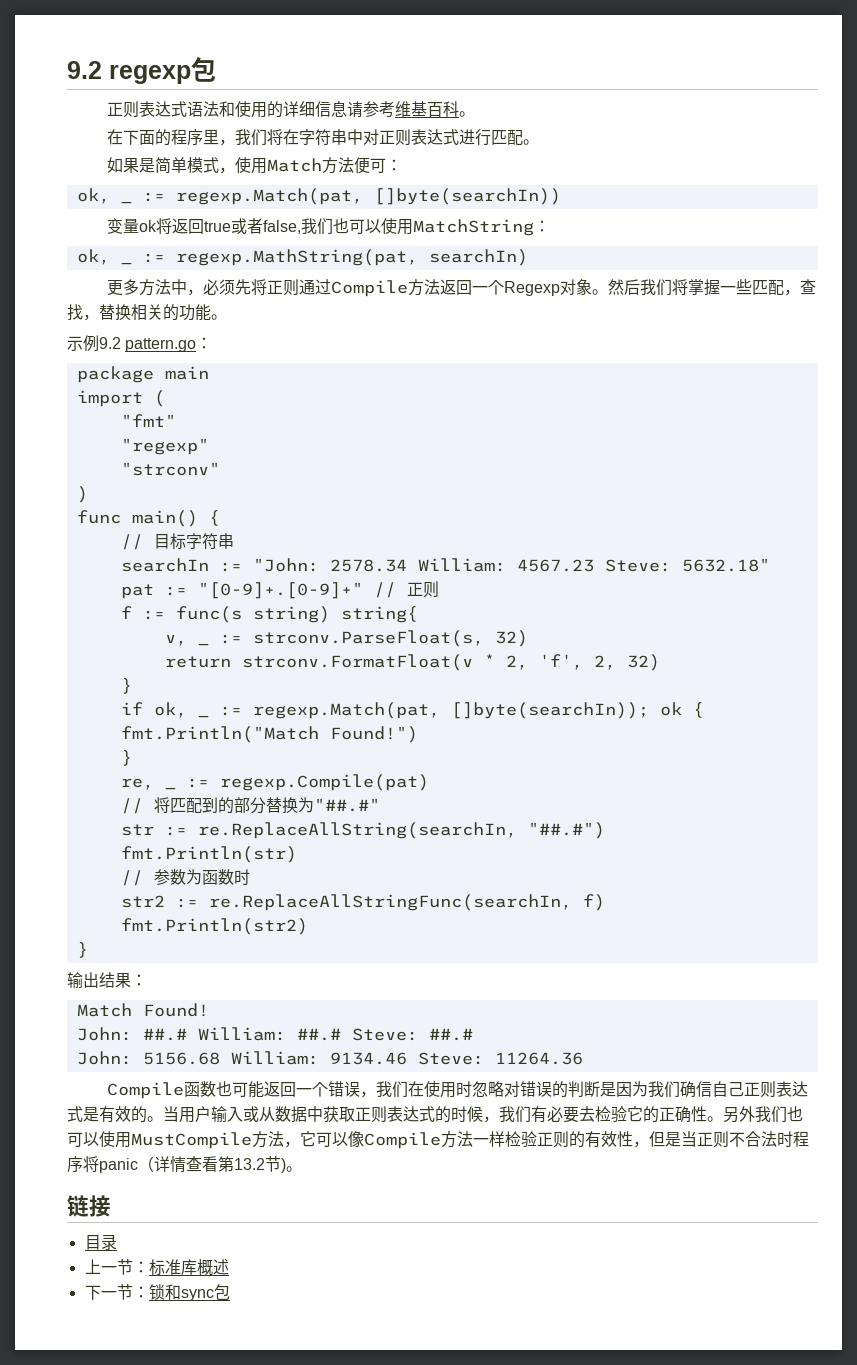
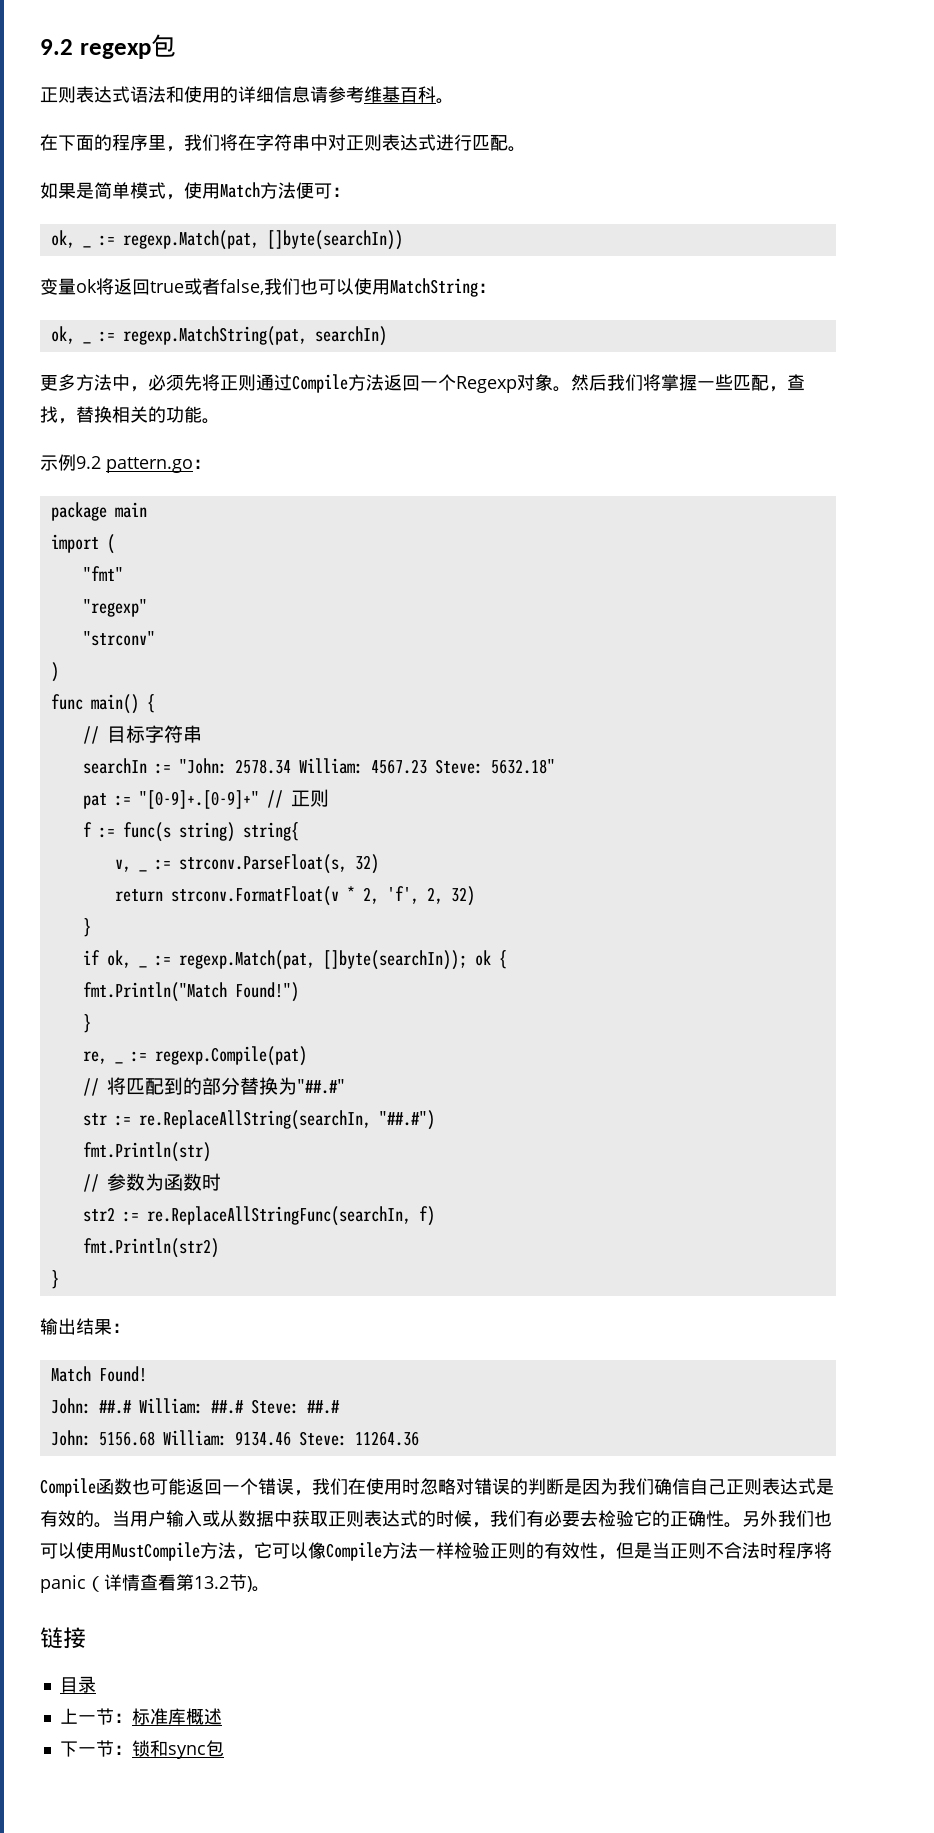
- ok, _ := regexp.MathString(pat, searchIn)
+ ok, _ := regexp.MatchString(pat, searchIn)

